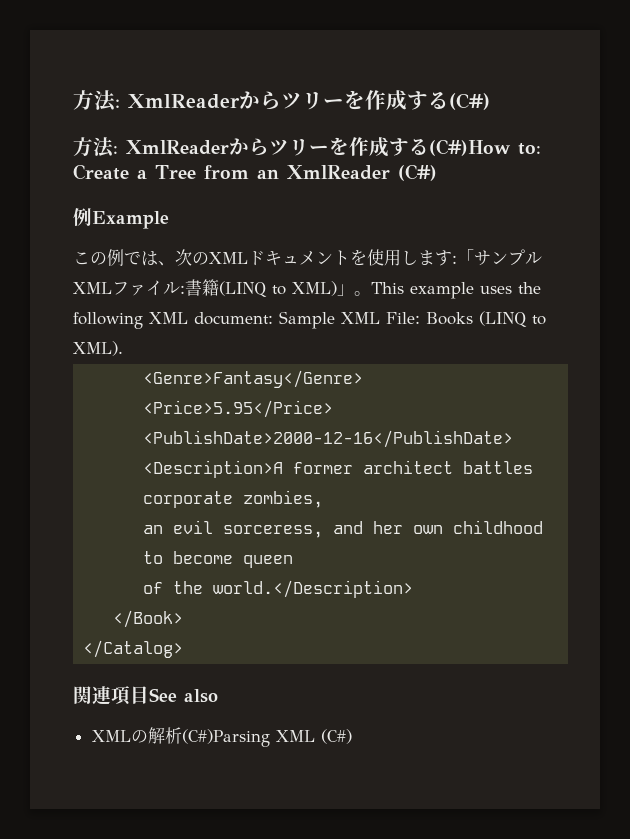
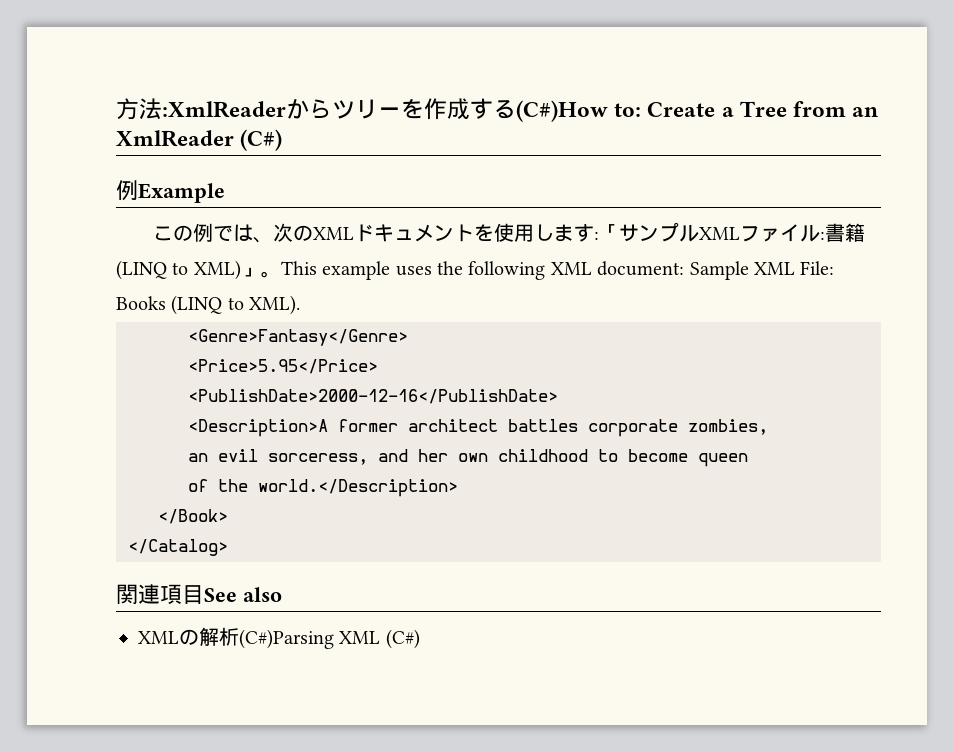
- 方法: XmlReaderからツリーを作成する(C#)
- 方法: XmlReaderからツリーを作成する(C#)How to: Create a Tree from an XmlReader (C#)
+ 方法:XmlReaderからツリーを作成する(C#)How to: Create a Tree from an XmlReader (C#)

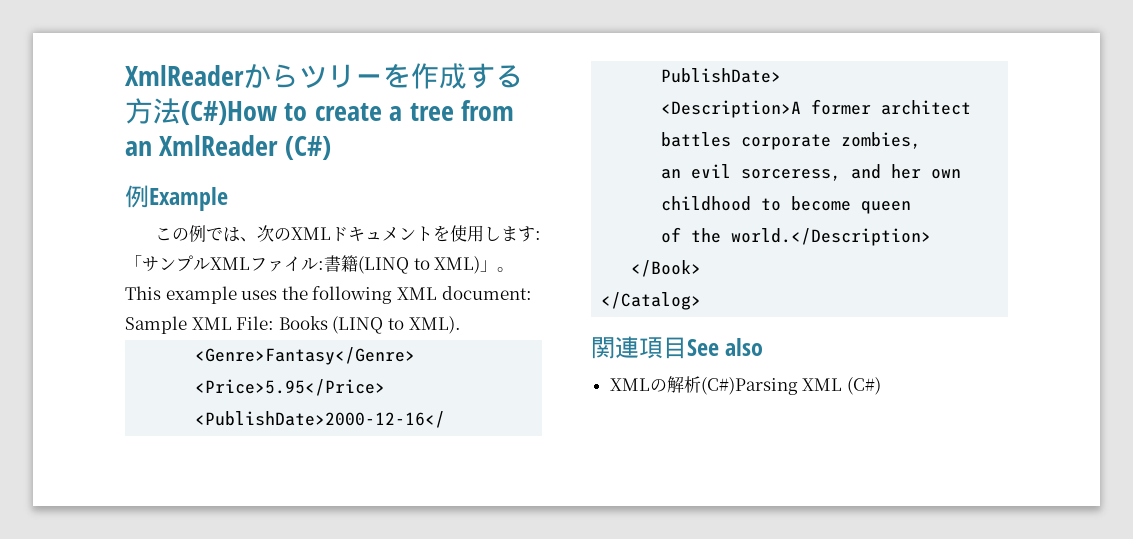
- 方法:XmlReaderからツリーを作成する(C#)How to: Create a Tree from an XmlReader (C#)
+ XmlReaderからツリーを作成する方法(C#)How to create a tree from an XmlReader (C#)

